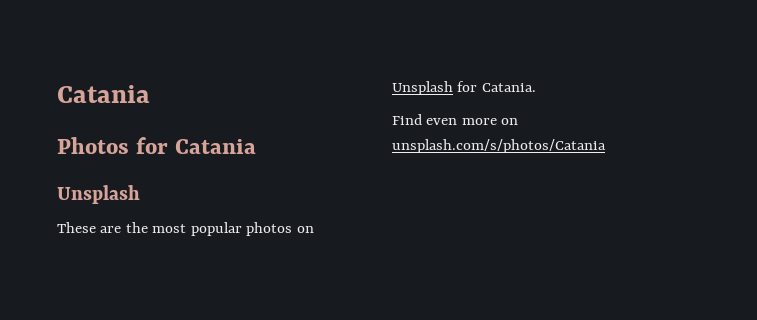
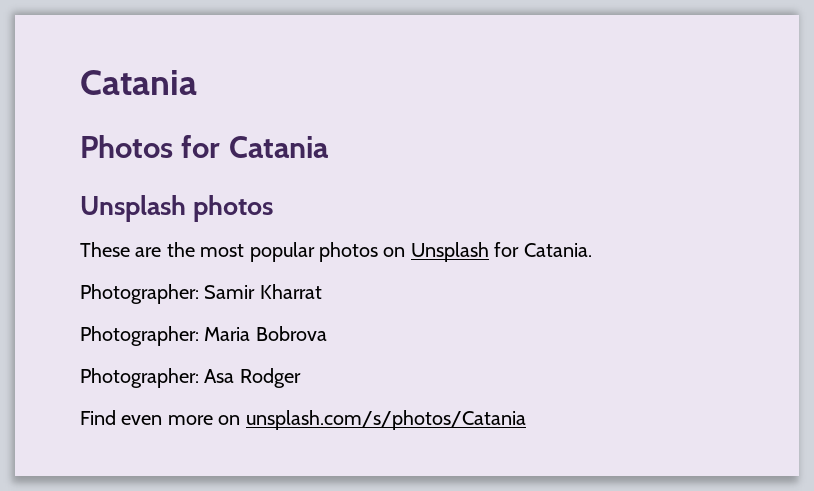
  Photos for Catania
- Unsplash
+ Unsplash photos
+ Photographer: Samir Kharrat
+ Photographer: Maria Bobrova
+ Photographer: Asa Rodger

